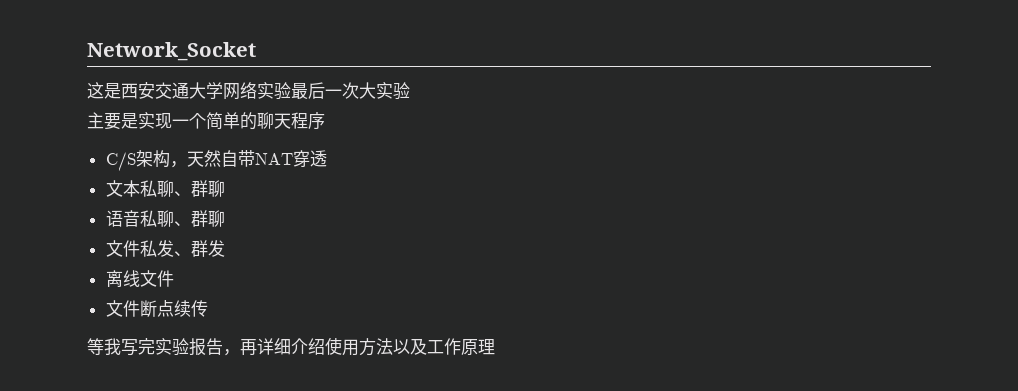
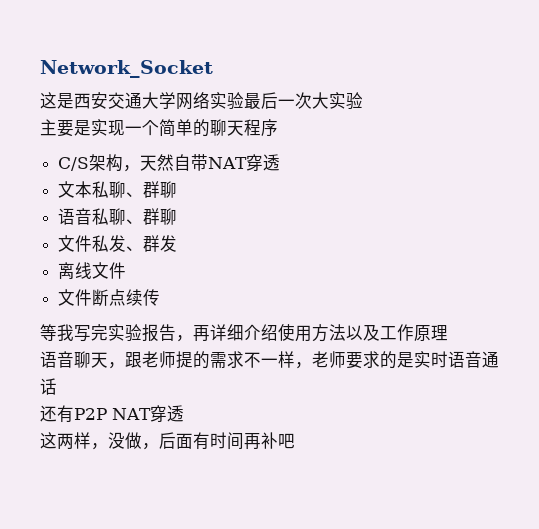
+ 语音聊天，跟老师提的需求不一样，老师要求的是实时语音通话
+ 还有P2P NAT穿透
+ 这两样，没做，后面有时间再补吧

